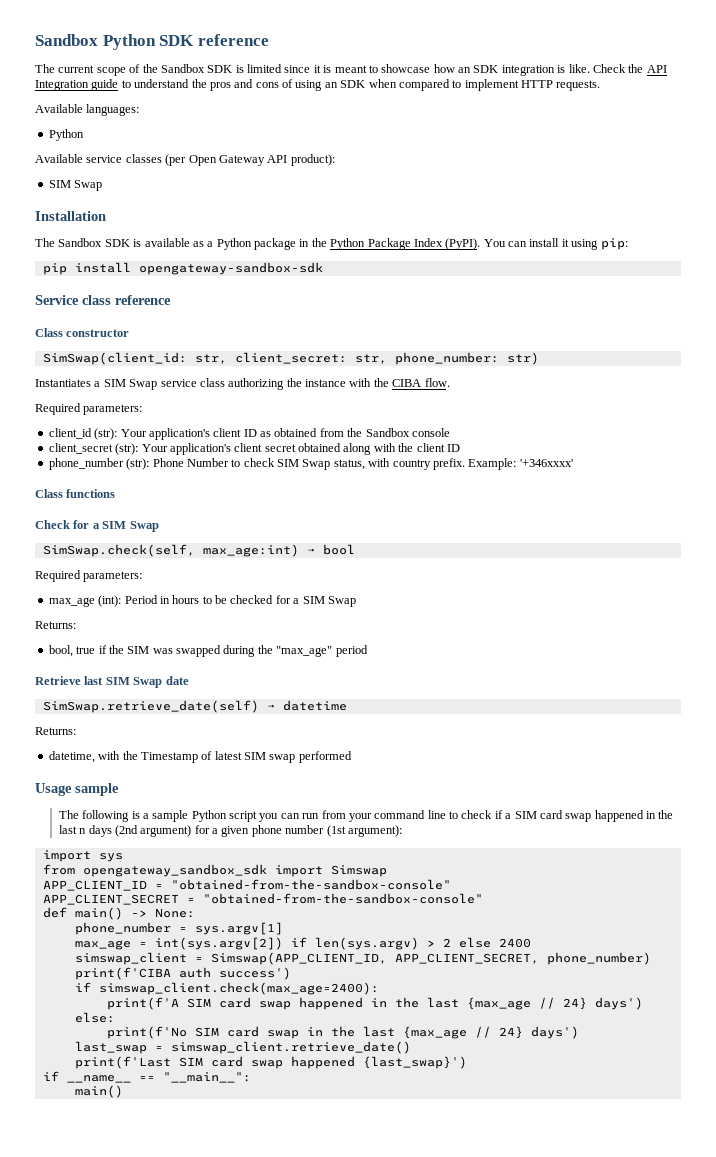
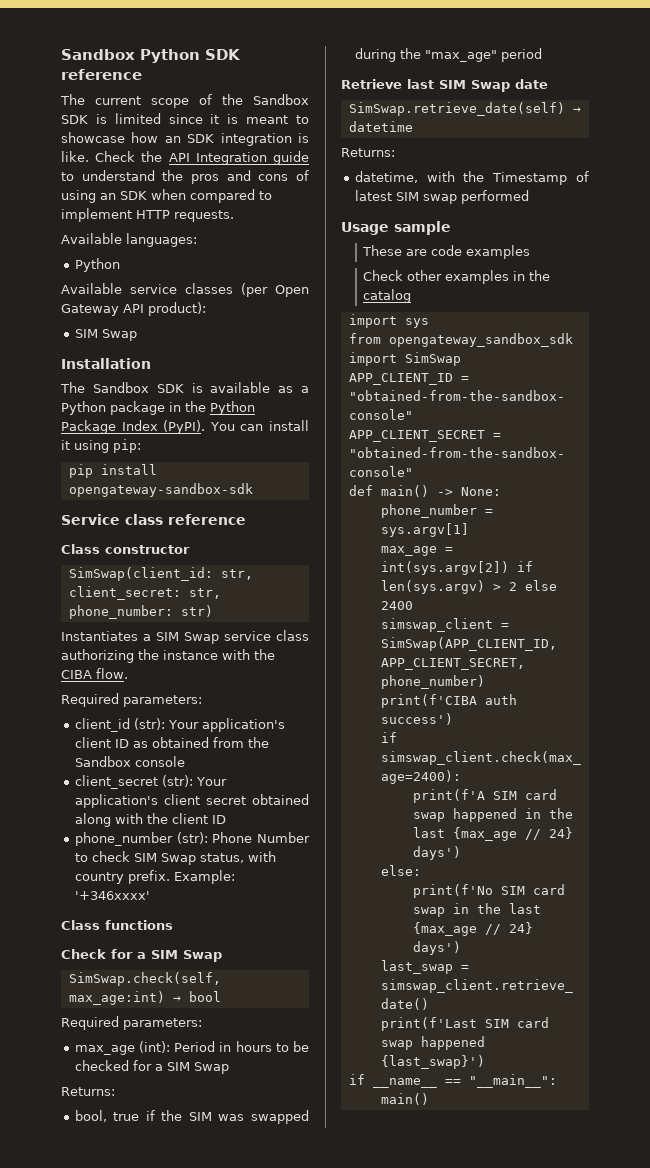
- The following is a sample Python script you can run from your command line to check if a SIM card swap happened in the last n days (2nd argument) for a given phone number (1st argument):
+ These are code examples
+ Check other examples in the catalog
- from opengateway_sandbox_sdk import Simswap
+ from opengateway_sandbox_sdk import SimSwap
- simswap_client = Simswap(APP_CLIENT_ID, APP_CLIENT_SECRET, phone_number)
+ simswap_client = SimSwap(APP_CLIENT_ID, APP_CLIENT_SECRET, phone_number)

